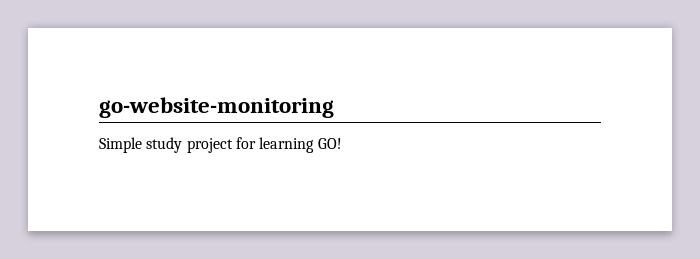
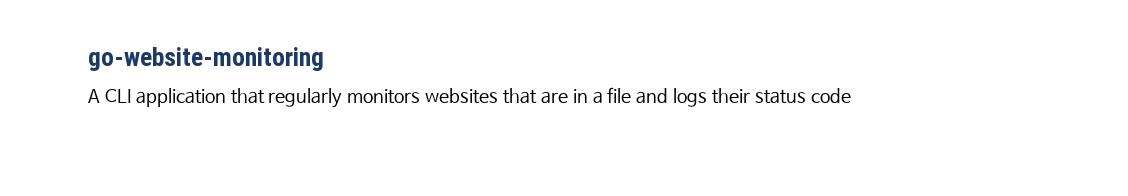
- Simple study project for learning GO!
+ A CLI application that regularly monitors websites that are in a file and logs their status code

